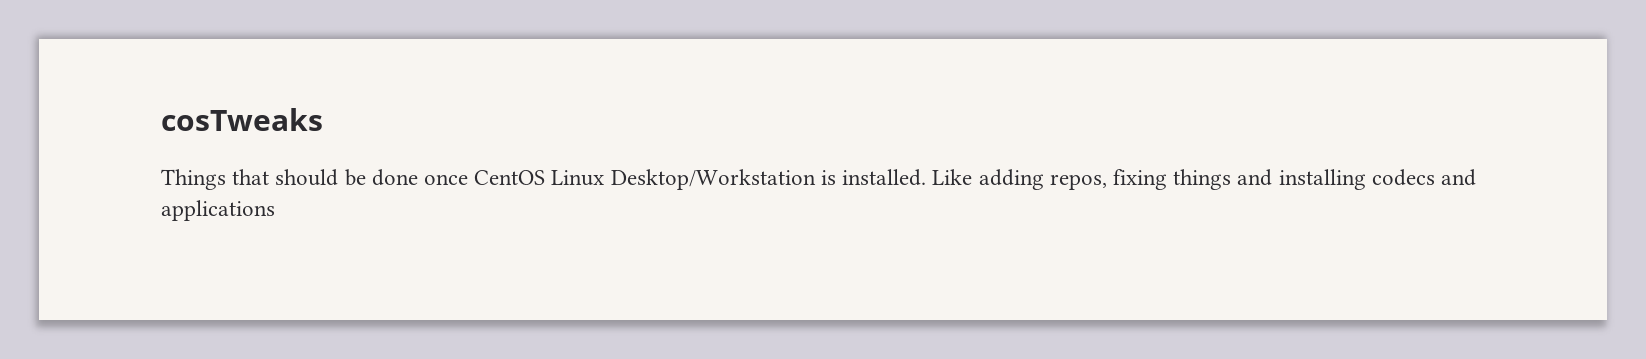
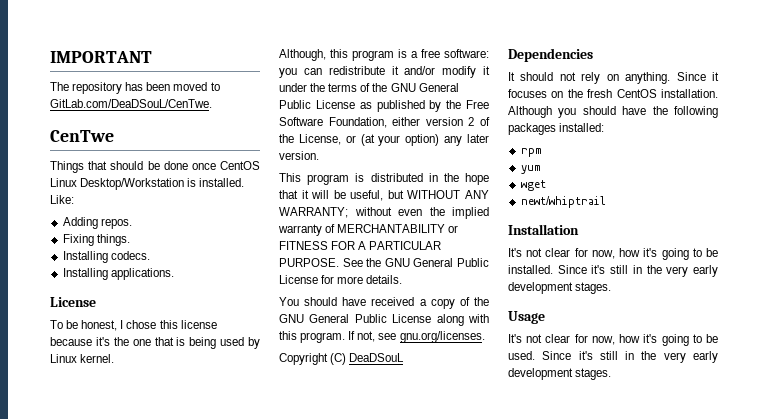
- cosTweaks
+ IMPORTANT
+ The repository has been moved to GitLab.com/DeaDSouL/CenTwe.
+ CenTwe
- Like adding repos, fixing things and installing codecs and applications
+ Like:
+ Adding repos.
+ Fixing things.
+ Installing codecs.
+ Installing applications.
+ License
+ To be honest, I chose this license because it's the one that is being used by Linux kernel.
+ Although, this program is a free software: you can redistribute it and/or modify it under the terms of the GNU General Public License as published by the Free Software Foundation, either version 2 of the License, or (at your option) any later version.
+ This program is distributed in the hope that it will be useful, but WITHOUT ANY WARRANTY; without even the implied warranty of MERCHANTABILITY or FITNESS FOR A PARTICULAR PURPOSE. See the GNU General Public License for more details.
+ You should have received a copy of the GNU General Public License along with this program. If not, see gnu.org/licenses.
+ Copyright (C) DeaDSouL
+ Dependencies
+ It should not rely on anything. Since it focuses on the fresh CentOS installation. Although you should have the following packages installed:
+ rpm
+ yum
+ wget
+ newt/whiptrail
+ Installation
+ It's not clear for now, how it's going to be installed. Since it's still in the very early development stages.
+ Usage
+ It's not clear for now, how it's going to be used. Since it's still in the very early development stages.

